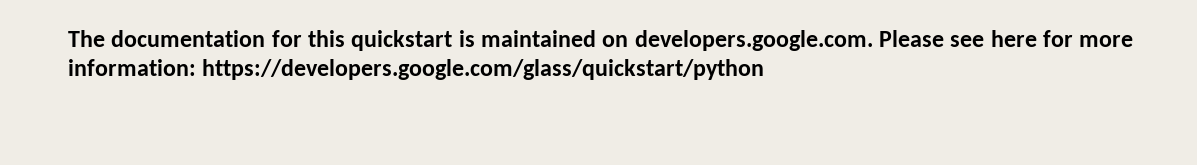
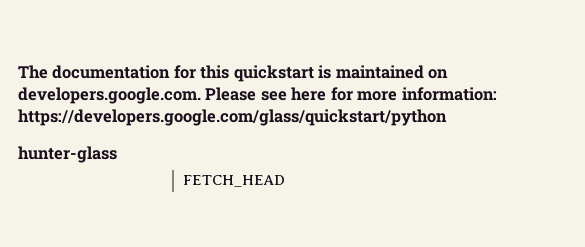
+ hunter-glass
+ FETCH_HEAD

